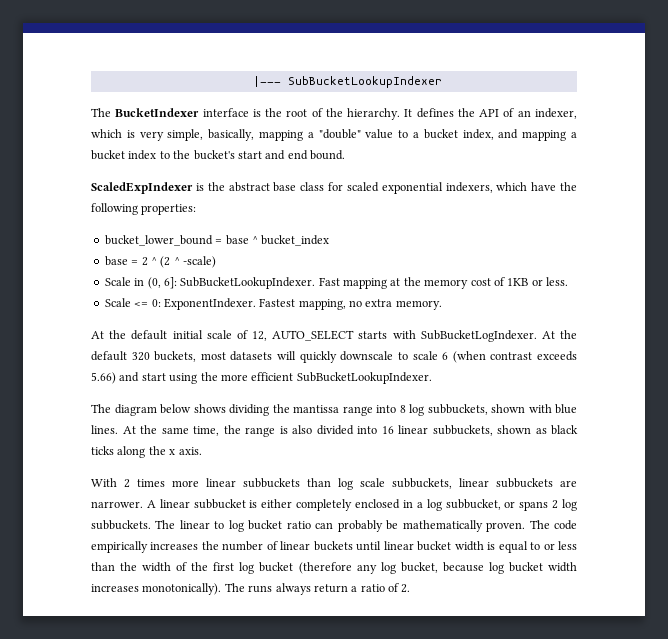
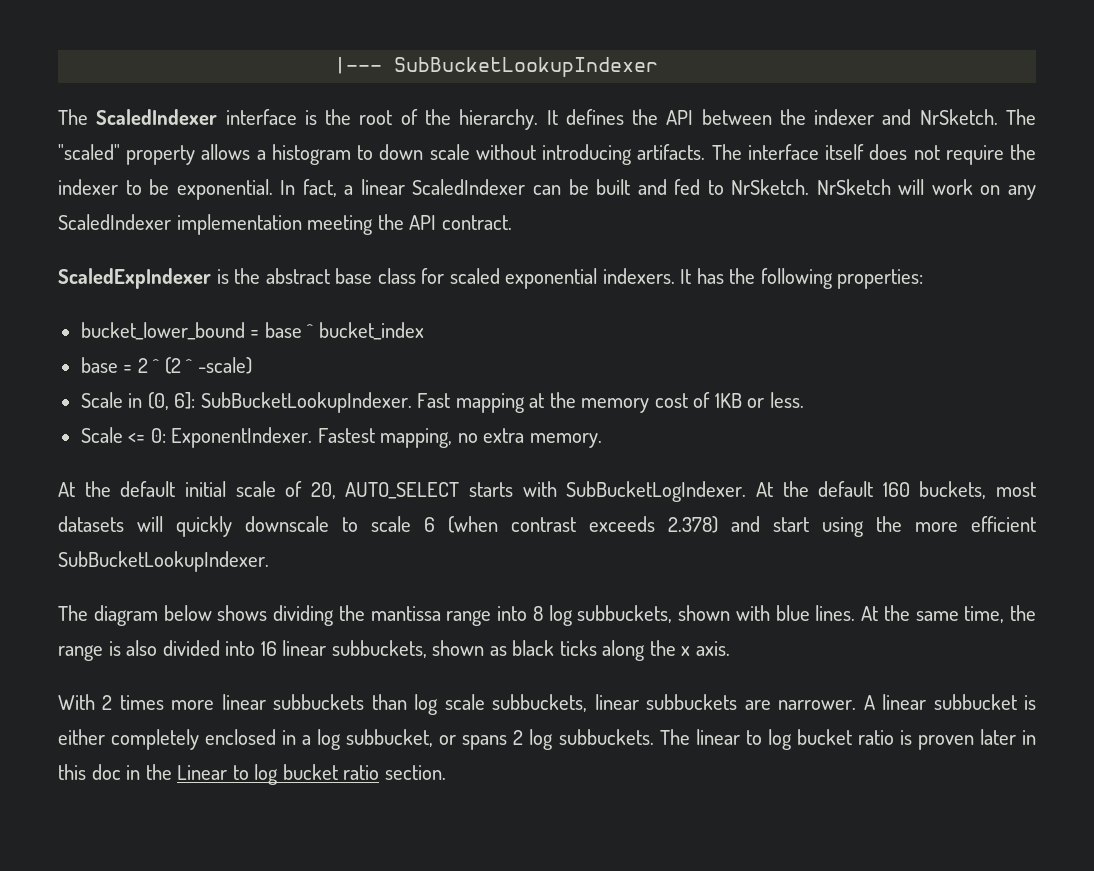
- The BucketIndexer interface is the root of the hierarchy.
+ The ScaledIndexer interface is the root of the hierarchy.
- It defines the API of an indexer, which is very simple, basically, mapping a "double" value to a bucket index, and mapping a bucket index to the bucket's start and end bound.
+ It defines the API between the indexer and NrSketch. The "scaled" property allows a histogram to down scale without introducing artifacts. The interface itself does not require the indexer to be exponential. In fact, a linear ScaledIndexer can be built and fed to NrSketch. NrSketch will work on any ScaledIndexer implementation meeting the API contract.
- ScaledExpIndexer is the abstract base class for scaled exponential indexers, which have the following properties:
+ ScaledExpIndexer is the abstract base class for scaled exponential indexers. It has the following properties:
- At the default initial scale of 12, AUTO_SELECT starts with SubBucketLogIndexer.
+ At the default initial scale of 20, AUTO_SELECT starts with SubBucketLogIndexer.
- At the default 320 buckets, most datasets will quickly downscale to scale 6 (when contrast exceeds 5.66) and start using the more efficient SubBucketLookupIndexer.
+ At the default 160 buckets, most datasets will quickly downscale to scale 6 (when contrast exceeds 2.378) and start using the more efficient SubBucketLookupIndexer.
- The linear to log bucket ratio can probably be mathematically proven. The code empirically increases the number of linear buckets until linear bucket width is equal to or less than the width of the first log bucket (therefore any log bucket, because log bucket width increases monotonically). The runs always return a ratio of 2.
+ The linear to log bucket ratio is proven later in this doc in the Linear to log bucket ratio section.

